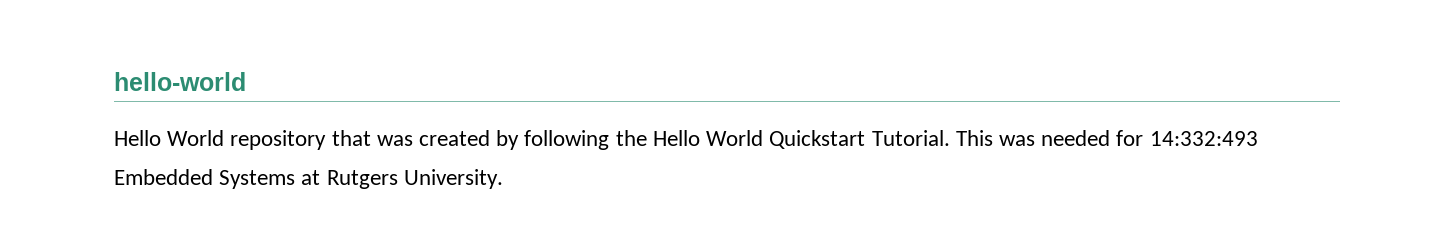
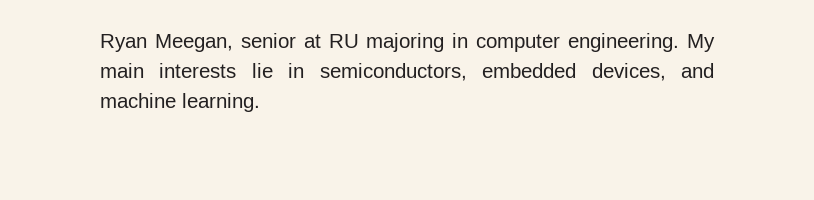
- hello-world
- Hello World repository that was created by following the Hello World Quickstart Tutorial. This was needed for 14:332:493 Embedded Systems at Rutgers University.
+ Ryan Meegan, senior at RU majoring in computer engineering. My main interests lie in semiconductors, embedded devices, and machine learning.

